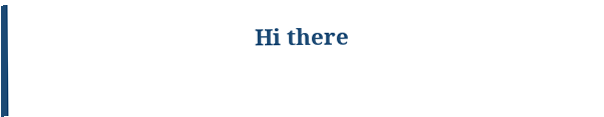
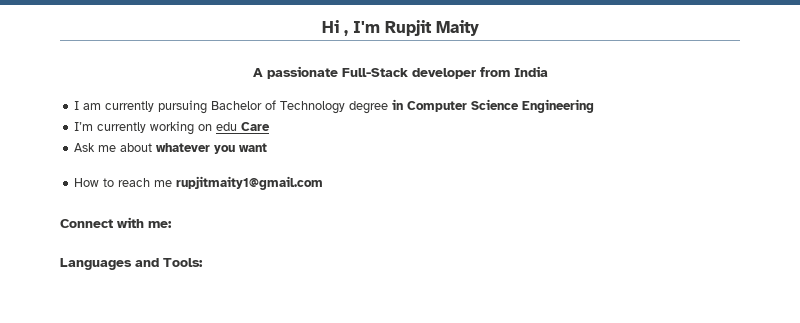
- Hi there
+ Hi , I'm Rupjit Maity
+ A passionate Full-Stack developer from India
+ I am currently pursuing Bachelor of Technology degree in Computer Science Engineering
+ I’m currently working on edu Care
+ Ask me about whatever you want
+ How to reach me rupjitmaity1@gmail.com
+ Connect with me:
+ Languages and Tools:

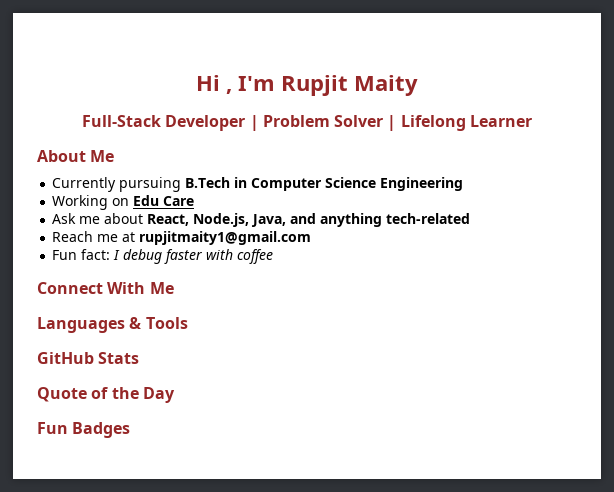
- A passionate Full-Stack developer from India
- I am currently pursuing Bachelor of Technology degree in Computer Science Engineering
+ Full-Stack Developer | Problem Solver | Lifelong Learner
+ About Me
+ Currently pursuing B.Tech in Computer Science Engineering
- I’m currently working on edu Care
+ Working on Edu Care
- Ask me about whatever you want
- How to reach me rupjitmaity1@gmail.com
+ Ask me about React, Node.js, Java, and anything tech-related
+ Reach me at rupjitmaity1@gmail.com
+ Fun fact: I debug faster with coffee
- Connect with me:
+ Connect With Me
- Languages and Tools:
+ Languages & Tools
+ GitHub Stats
+ Quote of the Day
+ Fun Badges

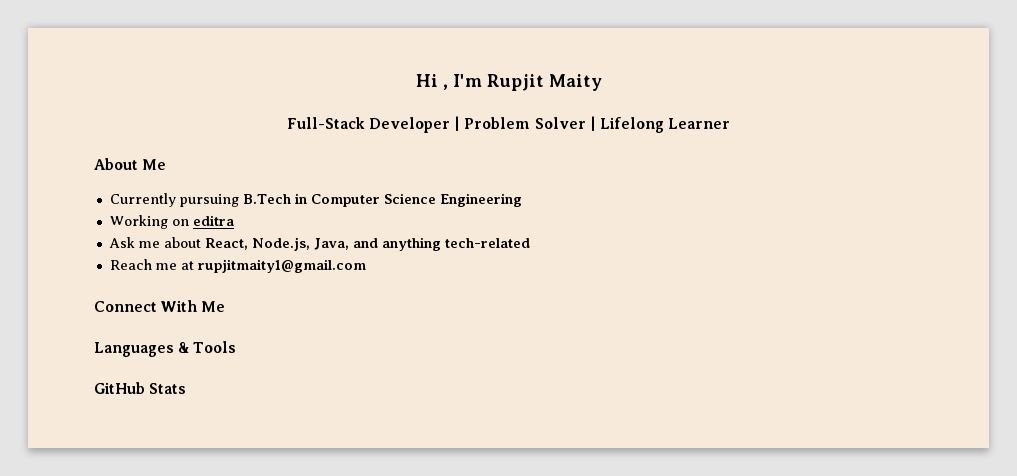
- Working on Edu Care
+ Working on editra
- Fun fact: I debug faster with coffee
- Quote of the Day
- Fun Badges

